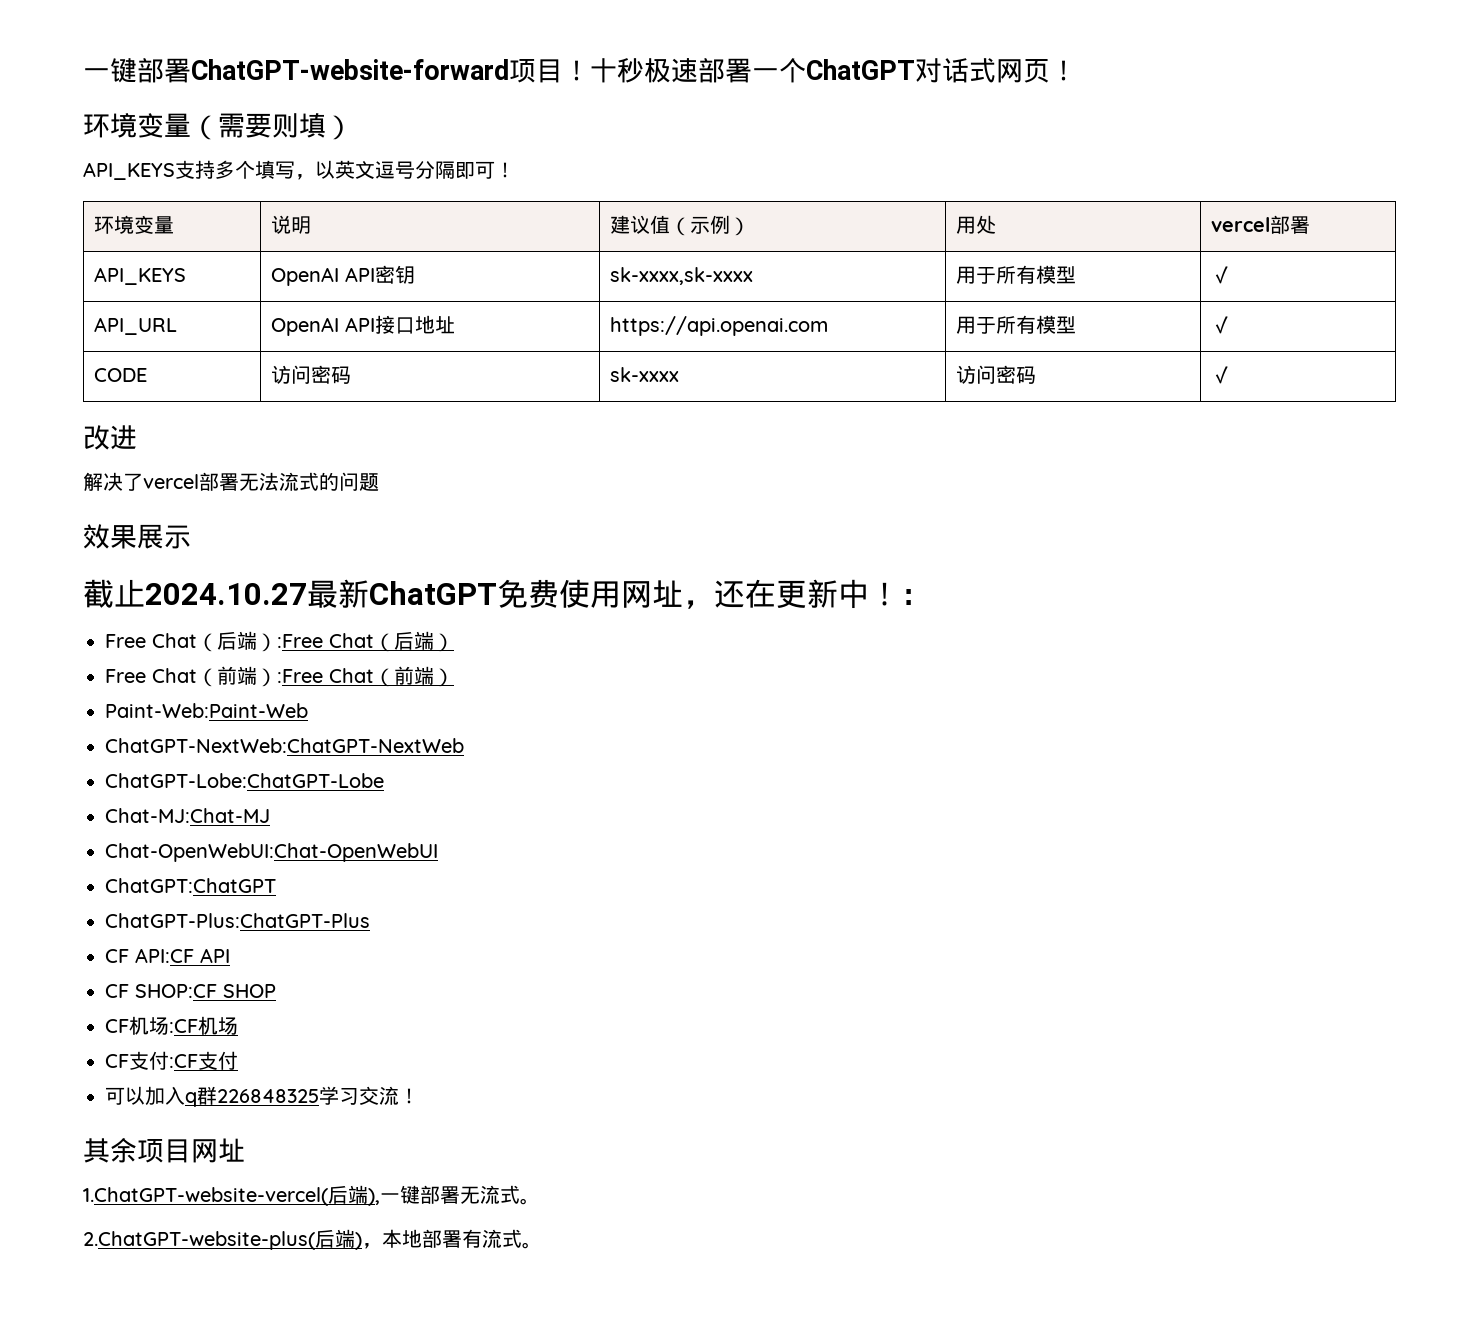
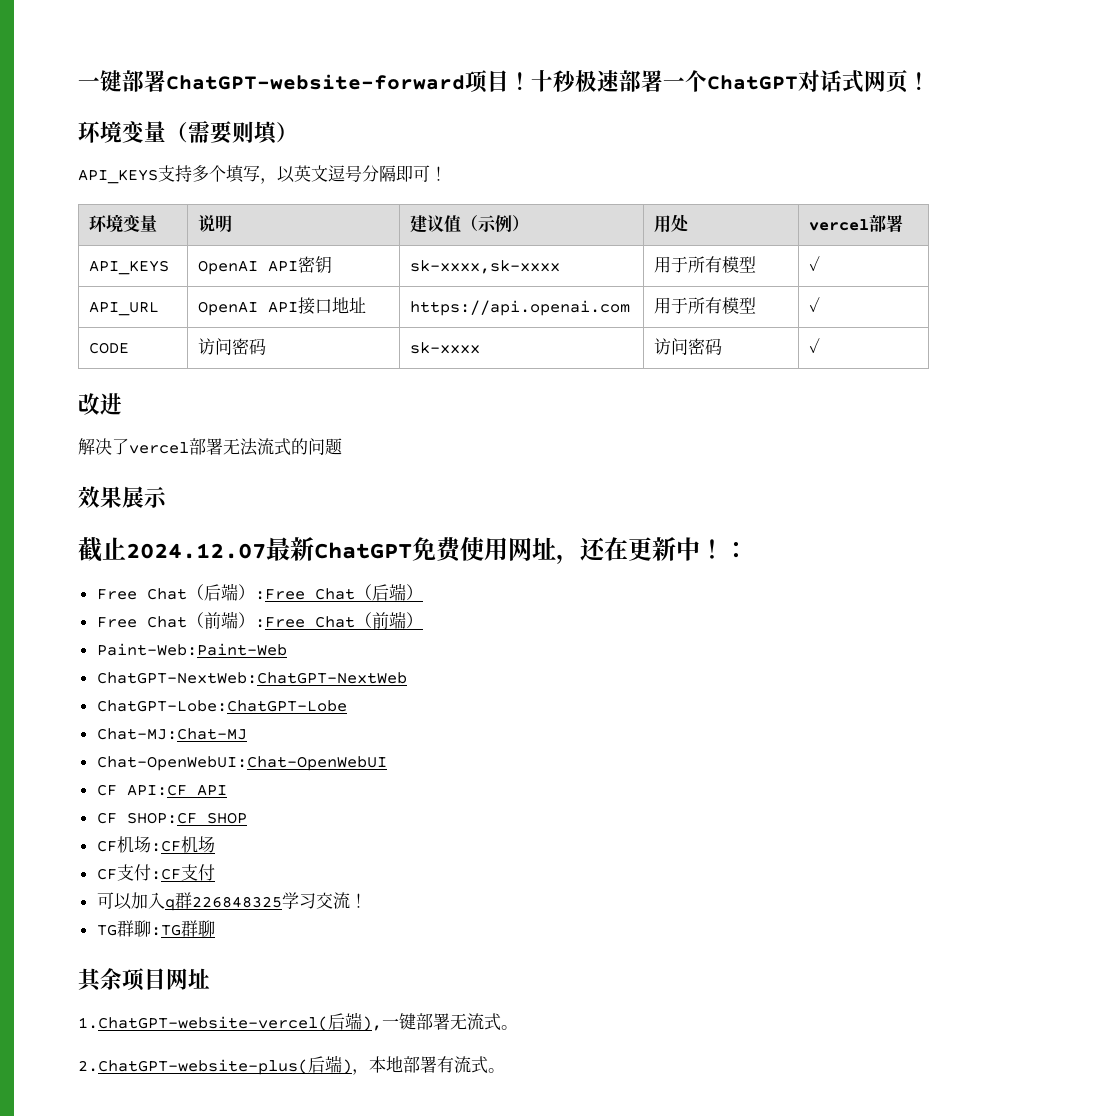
- 截止2024.10.27最新ChatGPT免费使用网址，还在更新中！
+ 截止2024.12.07最新ChatGPT免费使用网址，还在更新中！
- ChatGPT:ChatGPT
- ChatGPT-Plus:ChatGPT-Plus
+ TG群聊:TG群聊

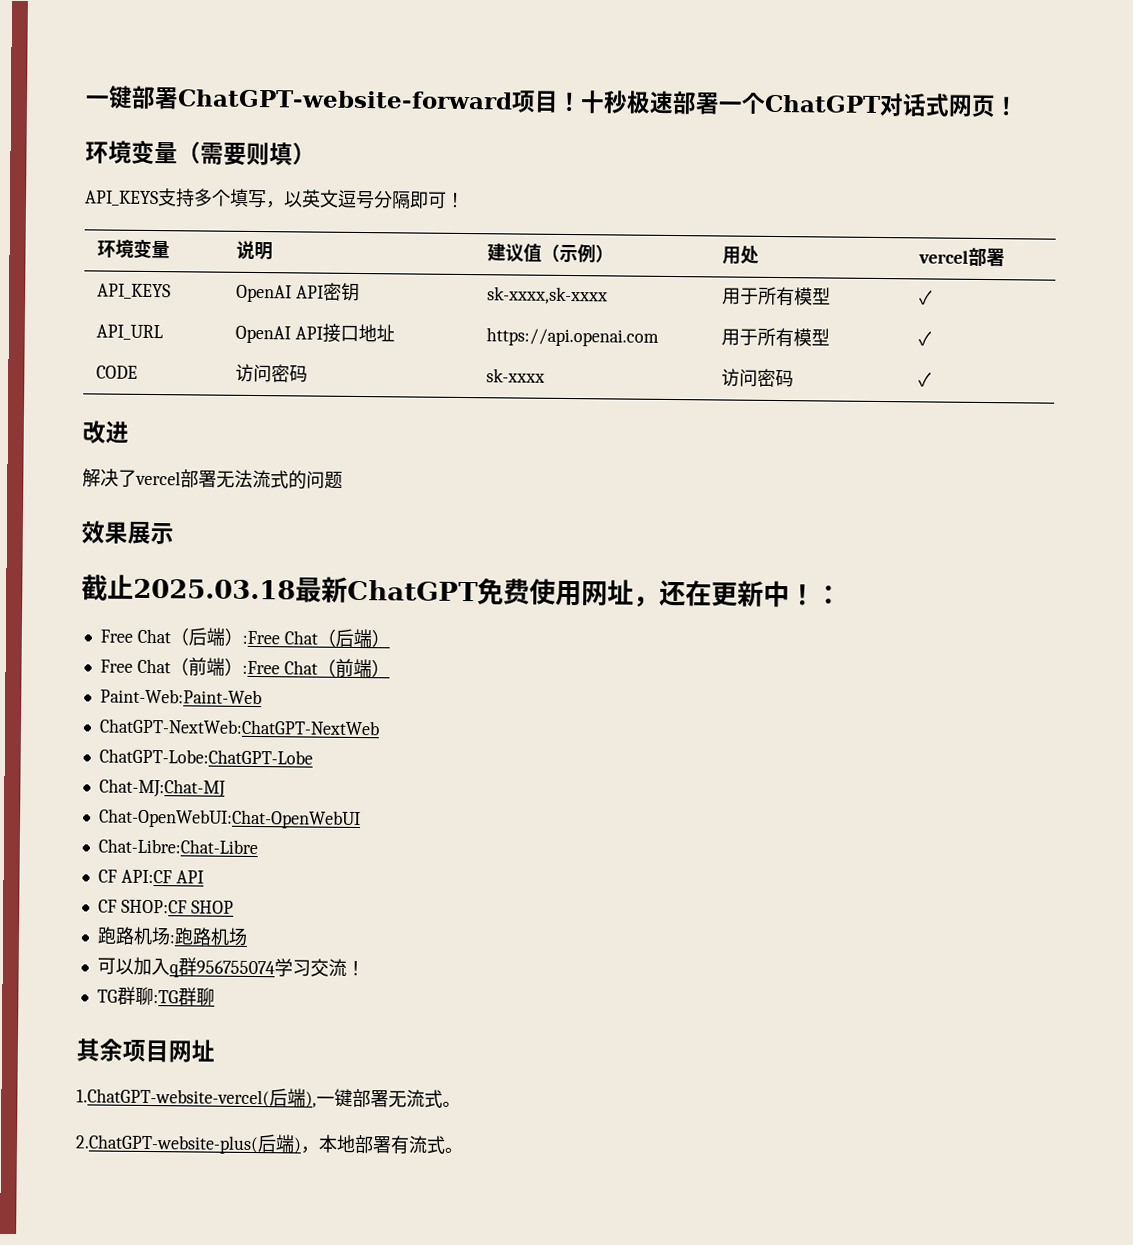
- 截止2024.12.07最新ChatGPT免费使用网址，还在更新中！
+ 截止2025.03.18最新ChatGPT免费使用网址，还在更新中！
+ Chat-Libre:Chat-Libre
- CF机场:CF机场
- CF支付:CF支付
+ 跑路机场:跑路机场
- 可以加入q群226848325学习交流！
+ 可以加入q群956755074学习交流！

